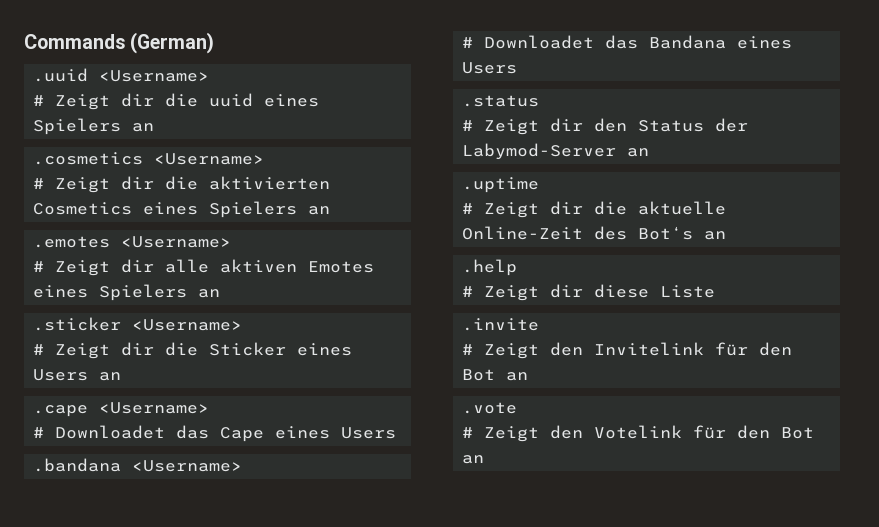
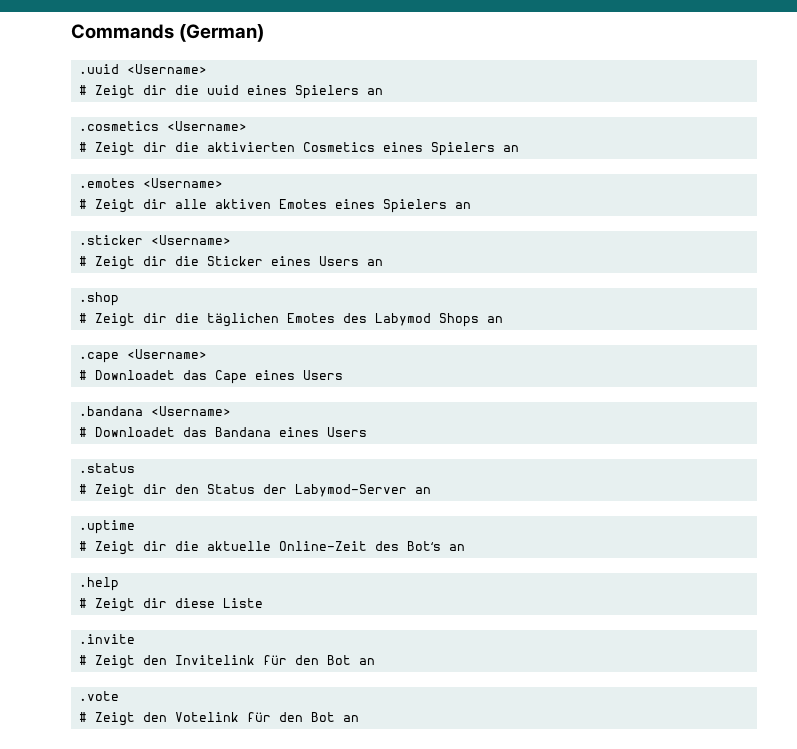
+ .shop
+ # Zeigt dir die täglichen Emotes des Labymod Shops an

